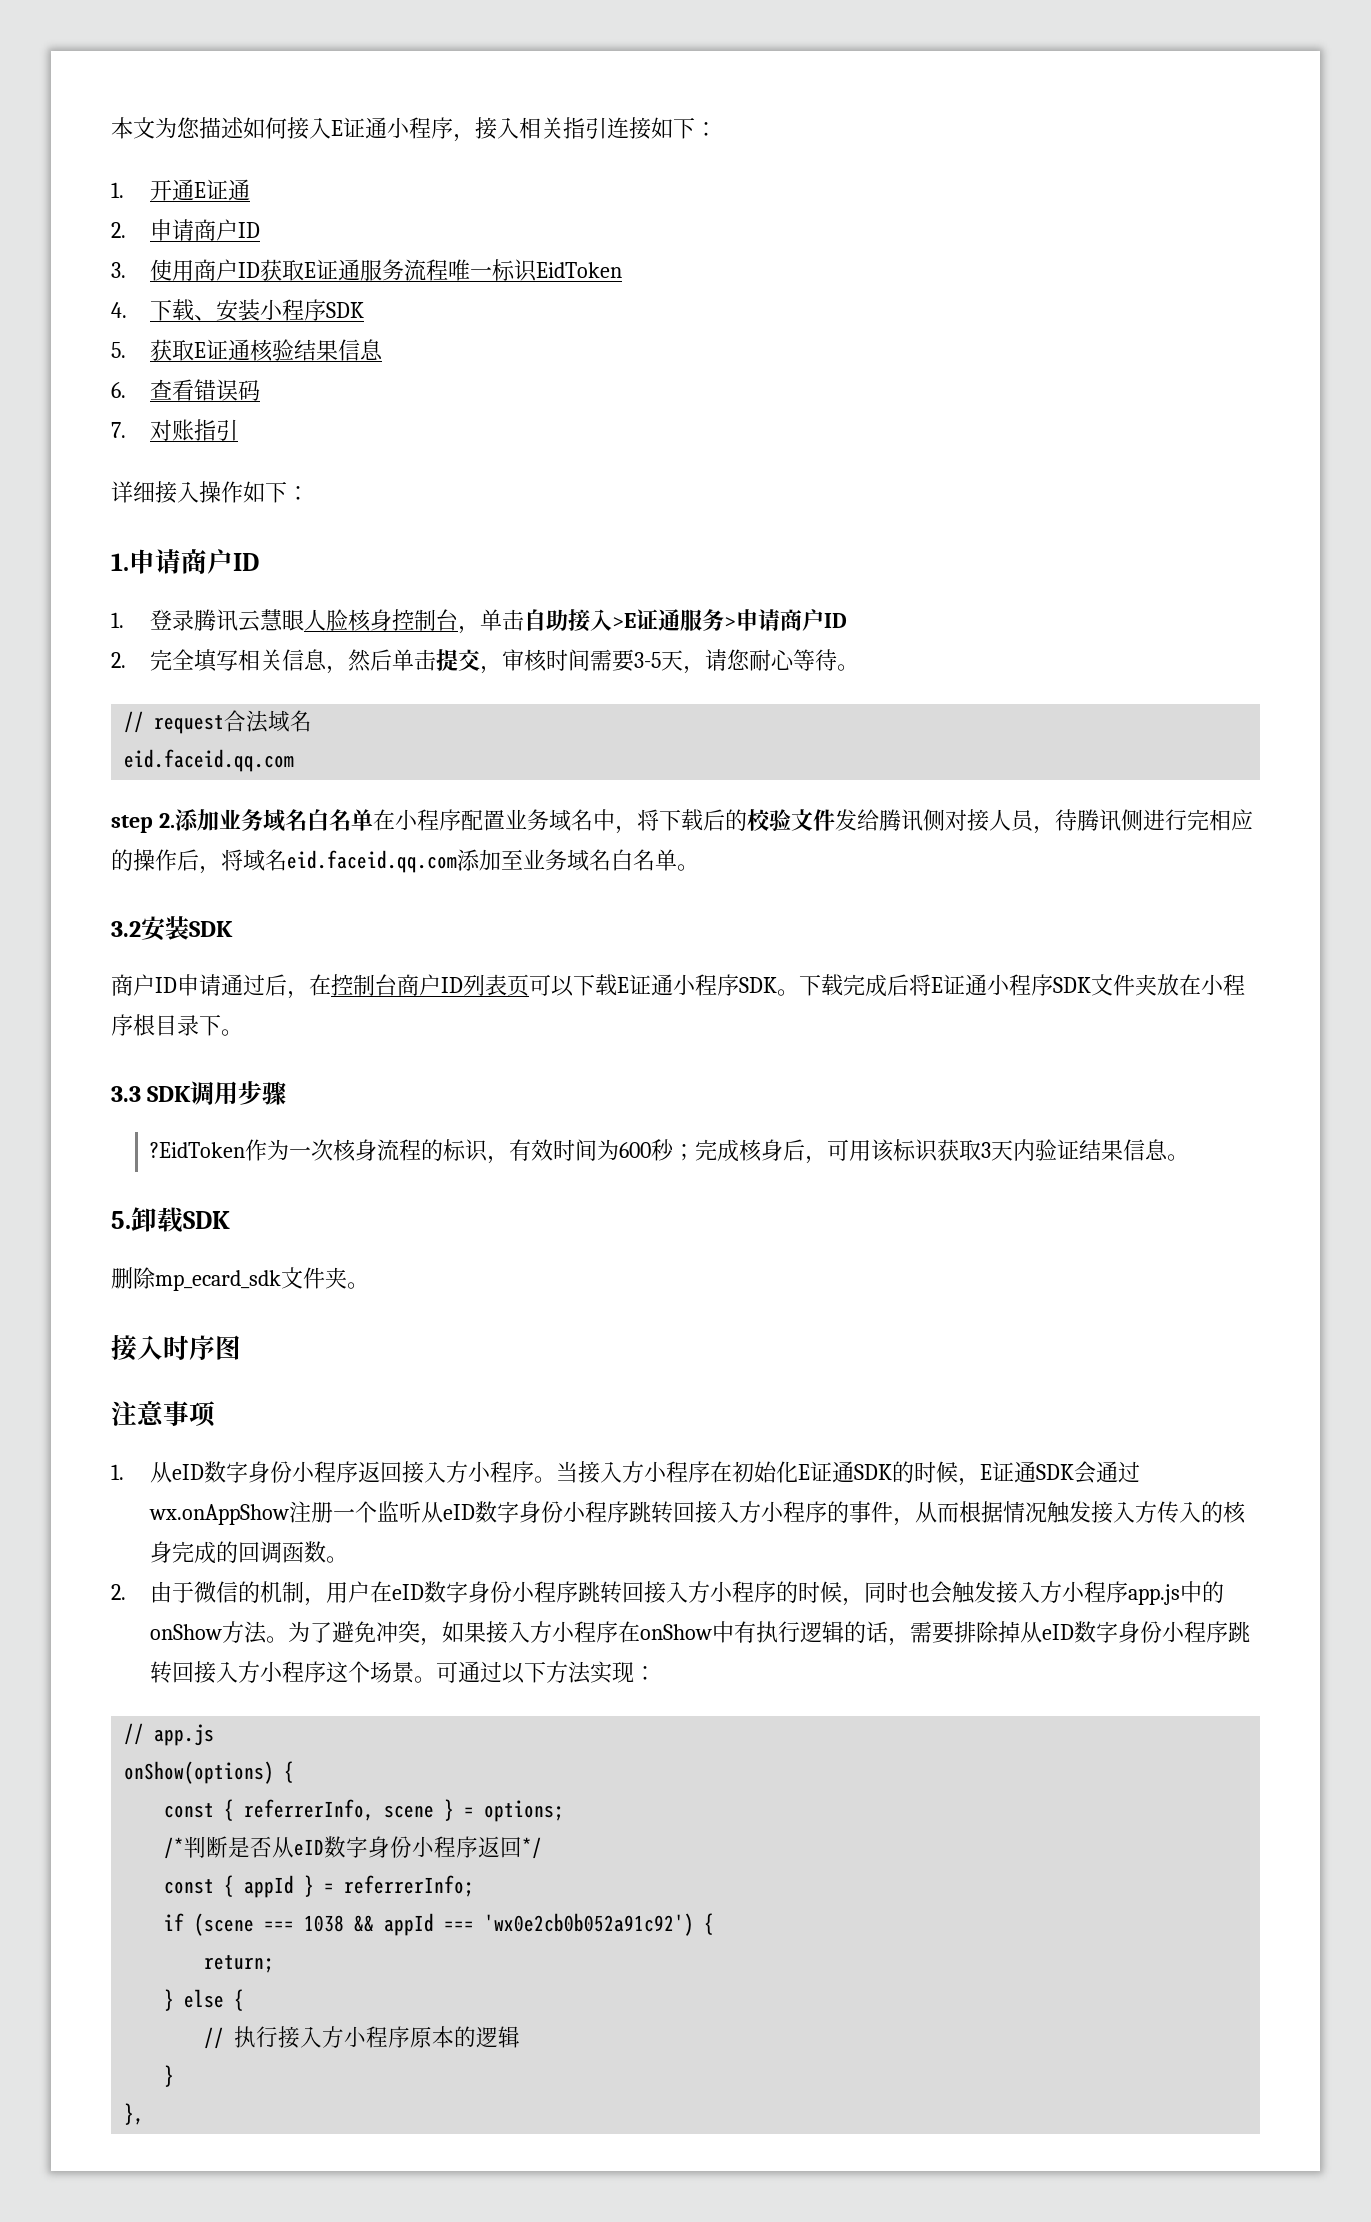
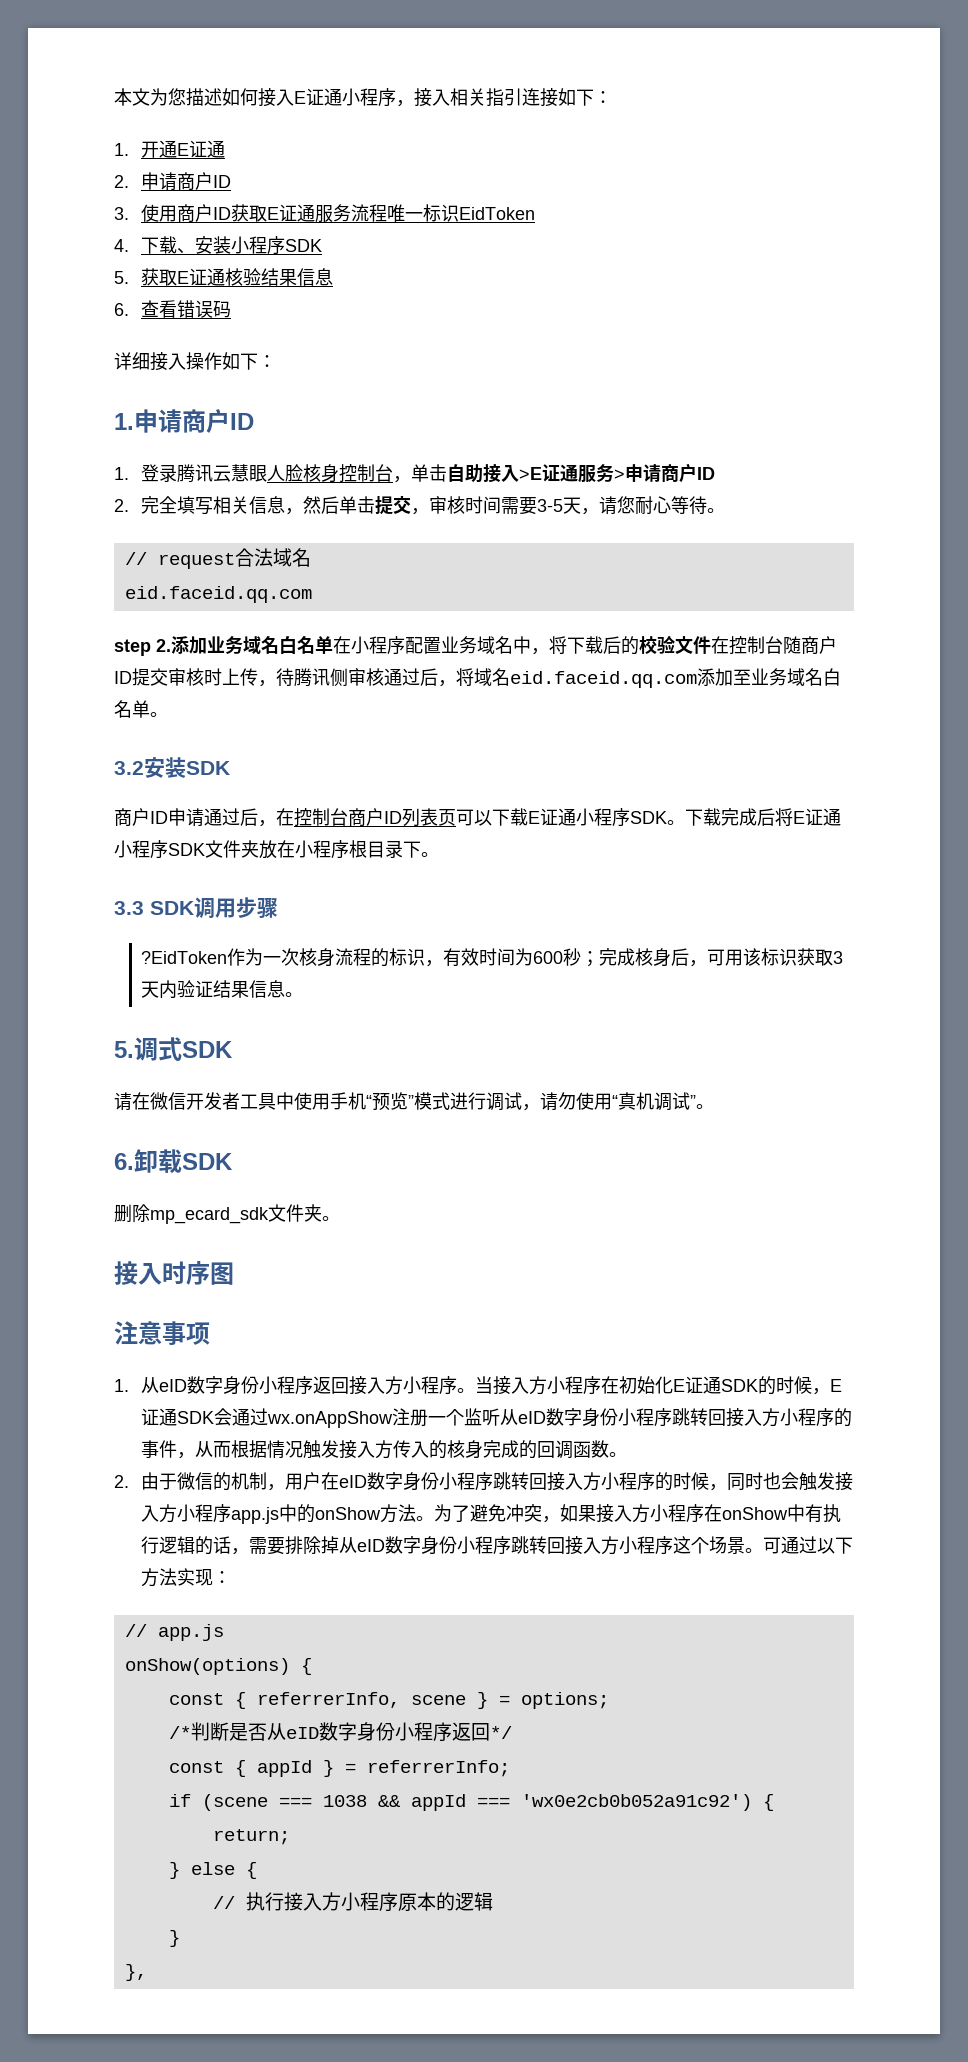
- 7.对账指引
- step 2.添加业务域名白名单在小程序配置业务域名中，将下载后的校验文件发给腾讯侧对接人员，待腾讯侧进行完相应的操作后，将域名eid.faceid.qq.com添加至业务域名白名单。
+ step 2.添加业务域名白名单在小程序配置业务域名中，将下载后的校验文件在控制台随商户ID提交审核时上传，待腾讯侧审核通过后，将域名eid.faceid.qq.com添加至业务域名白名单。
- 5.卸载SDK
+ 5.调式SDK
+ 请在微信开发者工具中使用手机“预览”模式进行调试，请勿使用“真机调试”。
+ 6.卸载SDK

